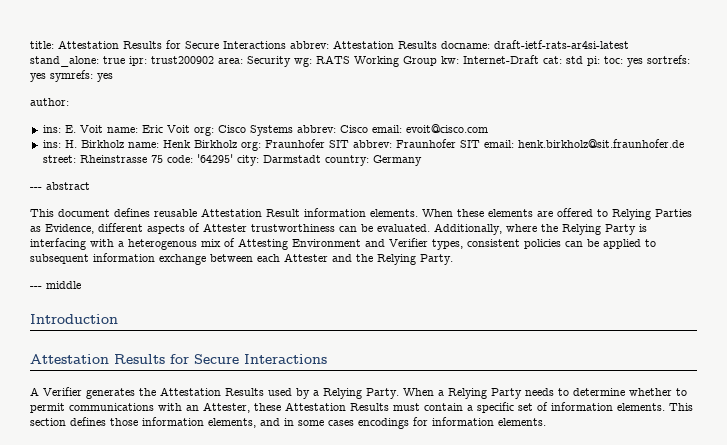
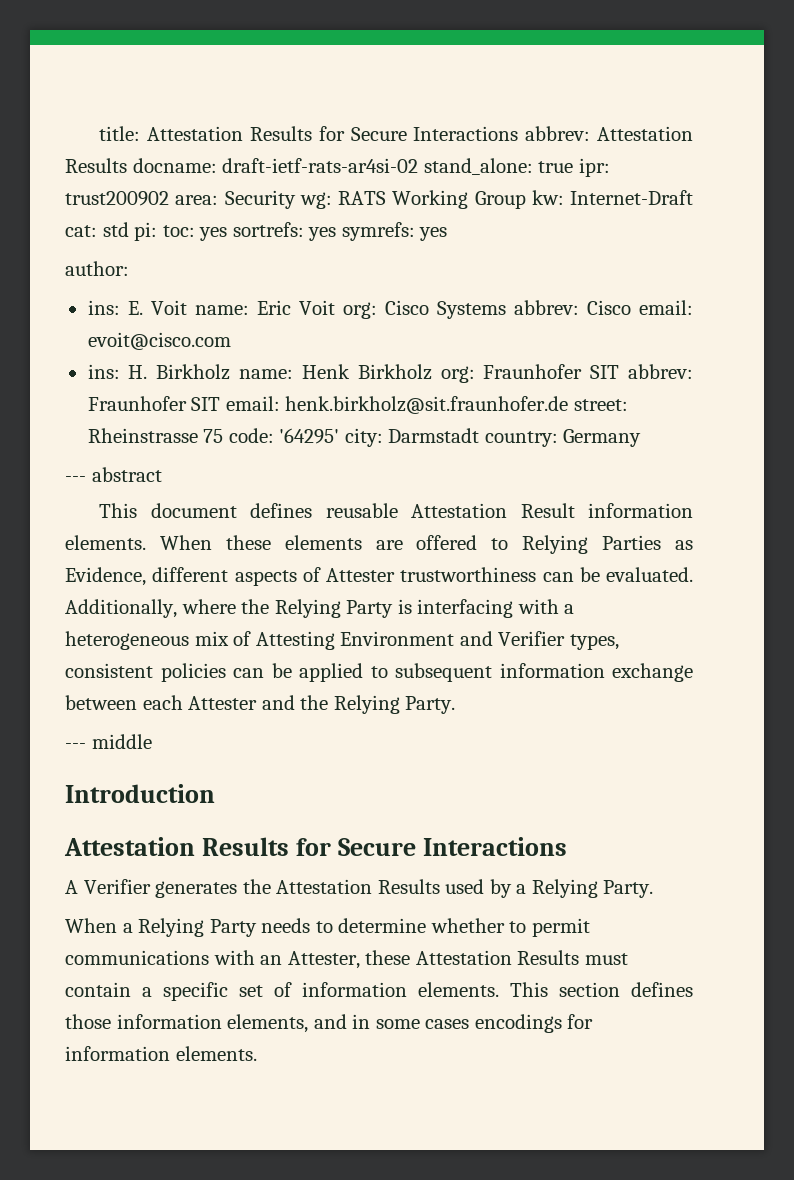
- title: Attestation Results for Secure Interactions abbrev: Attestation Results docname: draft-ietf-rats-ar4si-latest stand_alone: true ipr: trust200902 area: Security wg: RATS Working Group kw: Internet-Draft cat: std pi: toc: yes sortrefs: yes symrefs: yes
+ title: Attestation Results for Secure Interactions abbrev: Attestation Results docname: draft-ietf-rats-ar4si-02 stand_alone: true ipr: trust200902 area: Security wg: RATS Working Group kw: Internet-Draft cat: std pi: toc: yes sortrefs: yes symrefs: yes
- Additionally, where the Relying Party is interfacing with a heterogenous mix of Attesting Environment and Verifier types, consistent policies can be applied to subsequent information exchange between each Attester and the Relying Party.
+ Additionally, where the Relying Party is interfacing with a heterogeneous mix of Attesting Environment and Verifier types, consistent policies can be applied to subsequent information exchange between each Attester and the Relying Party.
- A Verifier generates the Attestation Results used by a Relying Party. When a Relying Party needs to determine whether to permit communications with an Attester, these Attestation Results must contain a specific set of information elements.
+ A Verifier generates the Attestation Results used by a Relying Party.
+ When a Relying Party needs to determine whether to permit communications with an Attester, these Attestation Results must contain a specific set of information elements.

